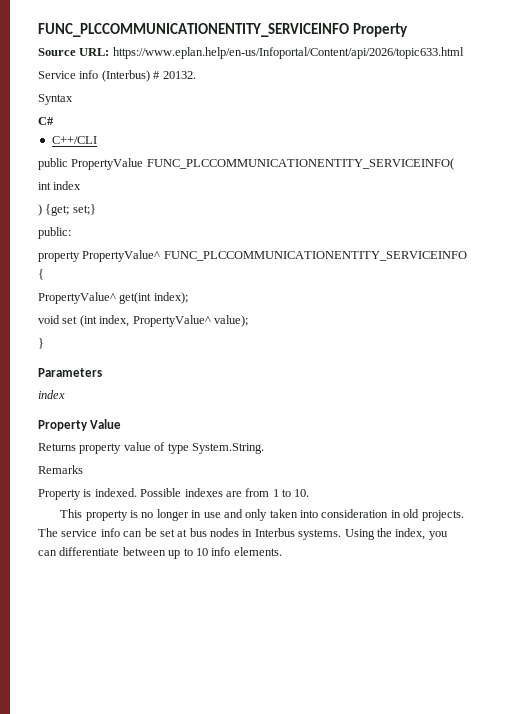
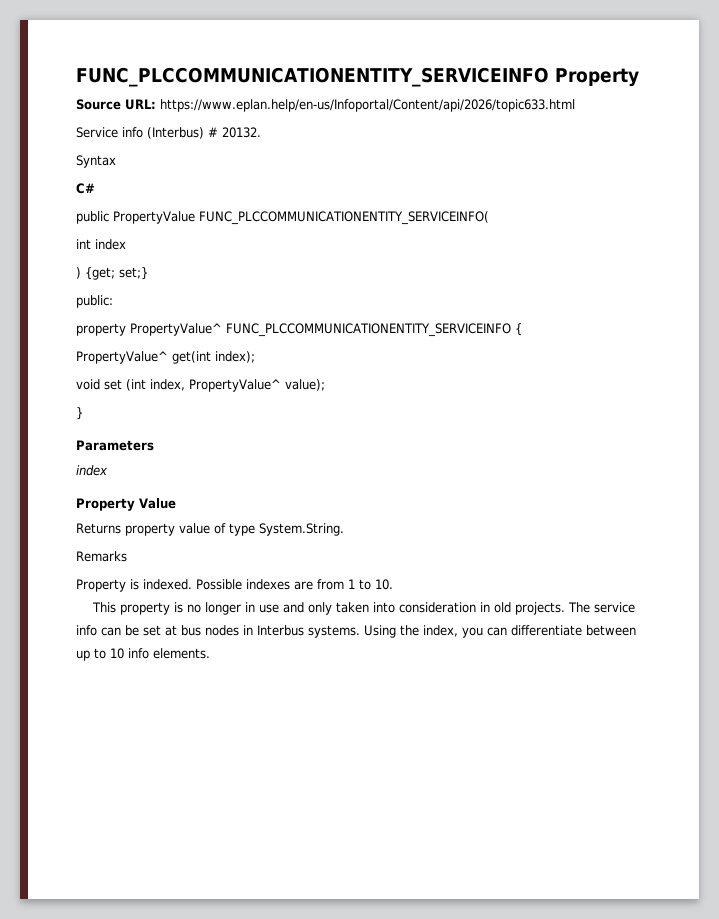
- C++/CLI

